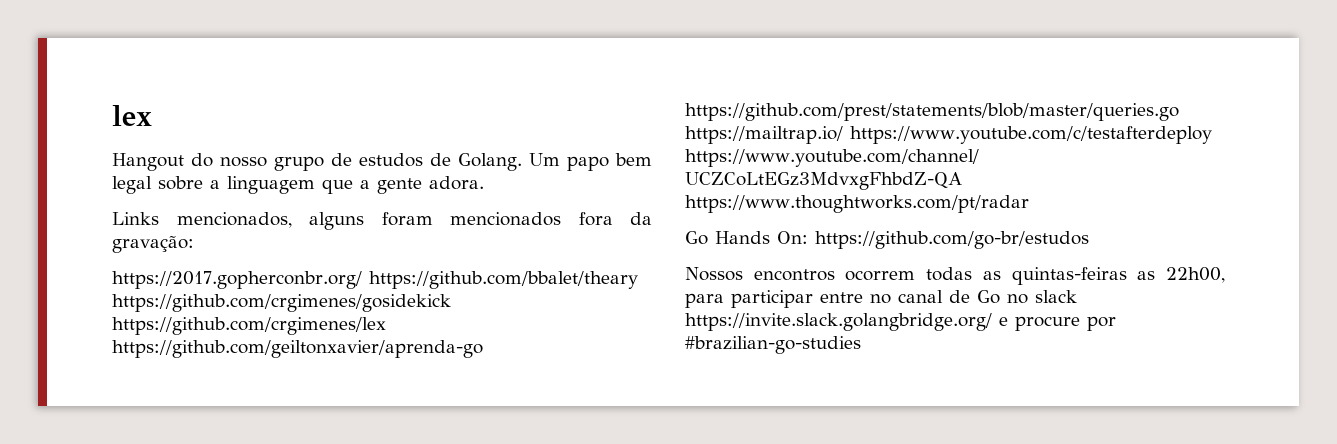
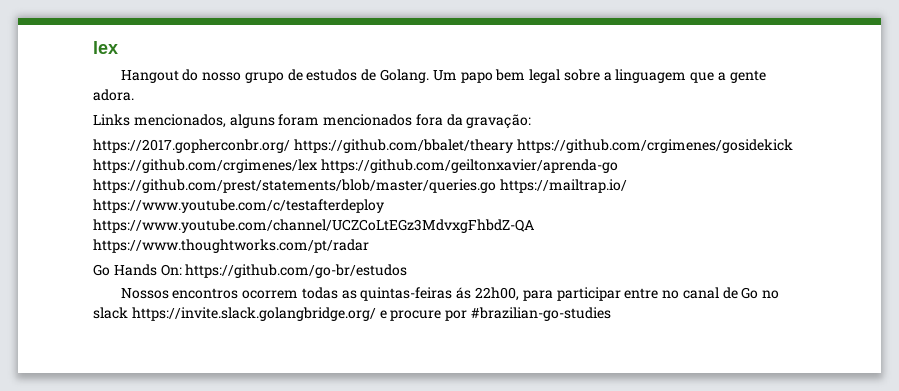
- Nossos encontros ocorrem todas as quintas-feiras as 22h00, para participar entre no canal de Go no slack https://invite.slack.golangbridge.org/ e procure por #brazilian-go-studies
+ Nossos encontros ocorrem todas as quintas-feiras ás 22h00, para participar entre no canal de Go no slack https://invite.slack.golangbridge.org/ e procure por #brazilian-go-studies

